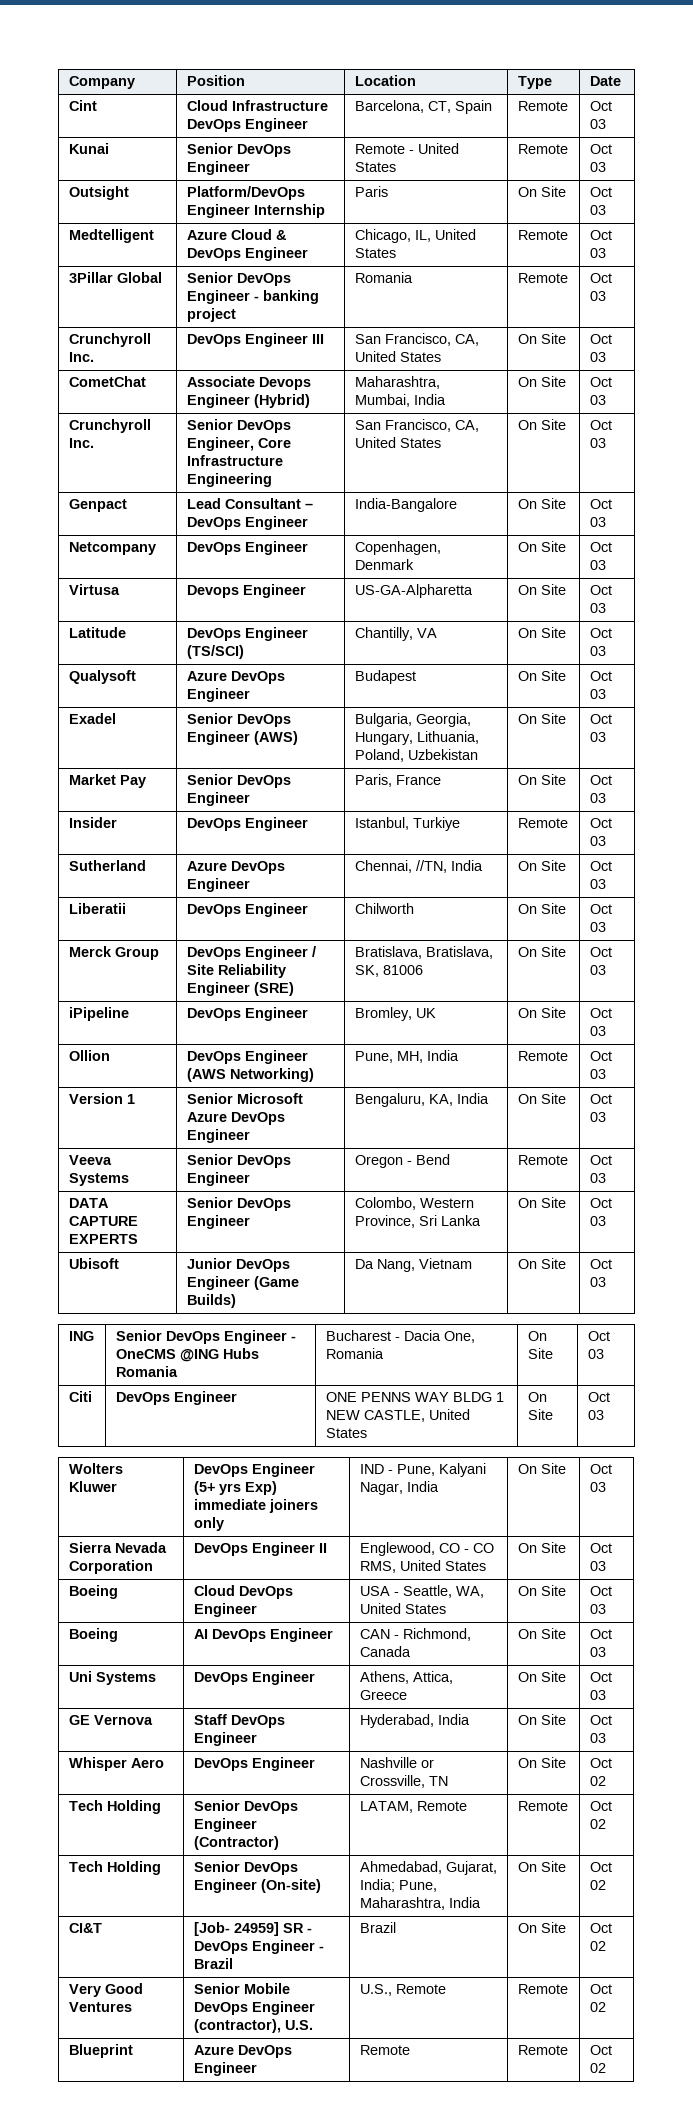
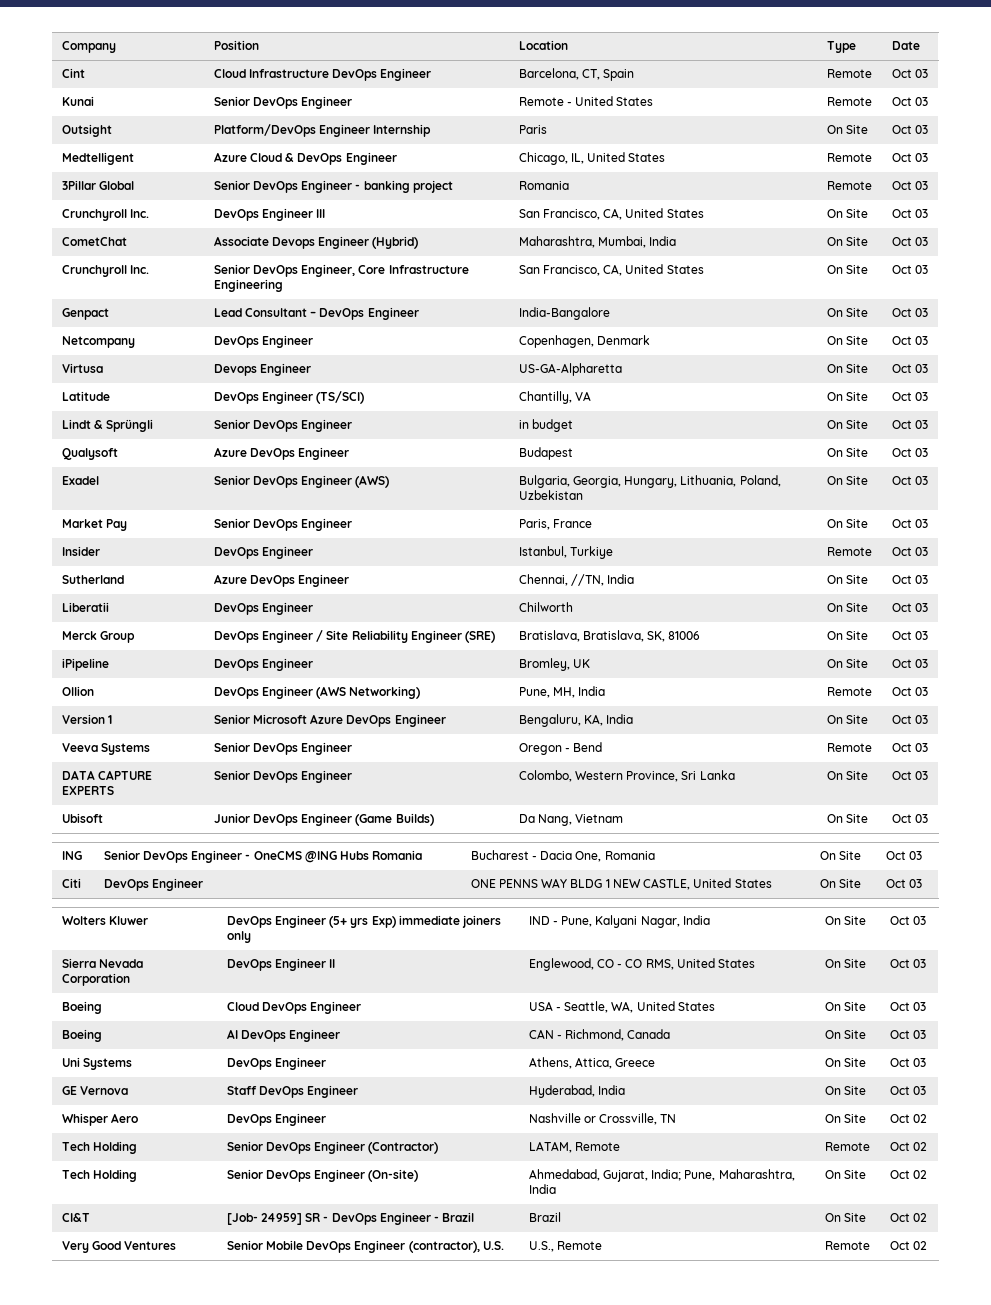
+ Lindt & Sprüngli | Senior DevOps Engineer | in budget | On Site | Oct 03
- Blueprint | Azure DevOps Engineer | Remote | Remote | Oct 02

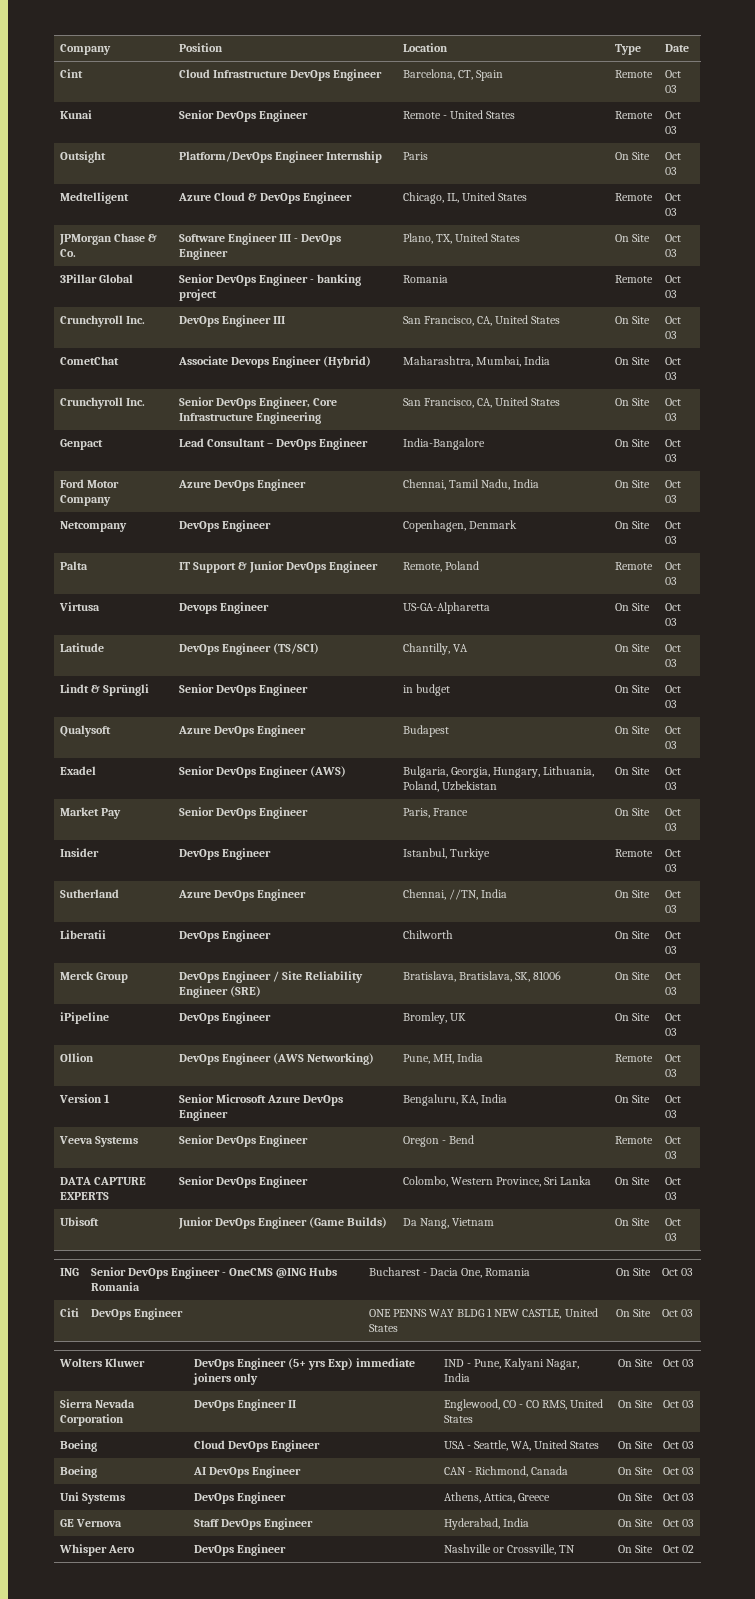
+ JPMorgan Chase & Co. | Software Engineer III - DevOps Engineer | Plano, TX, United States | On Site | Oct 03
+ Ford Motor Company | Azure DevOps Engineer | Chennai, Tamil Nadu, India | On Site | Oct 03
+ Palta | IT Support & Junior DevOps Engineer | Remote, Poland | Remote | Oct 03
- Tech Holding | Senior DevOps Engineer (Contractor) | LATAM, Remote | Remote | Oct 02
- Tech Holding | Senior DevOps Engineer (On-site) | Ahmedabad, Gujarat, India; Pune, Maharashtra, India | On Site | Oct 02
- CI&T | [Job- 24959] SR - DevOps Engineer - Brazil | Brazil | On Site | Oct 02
- Very Good Ventures | Senior Mobile DevOps Engineer (contractor), U.S. | U.S., Remote | Remote | Oct 02

